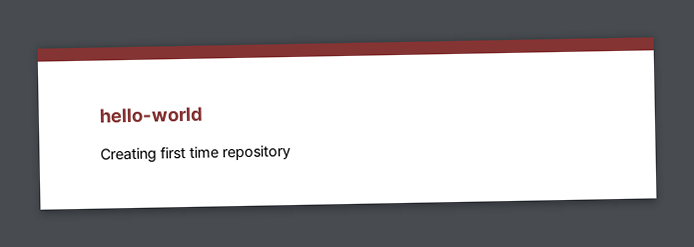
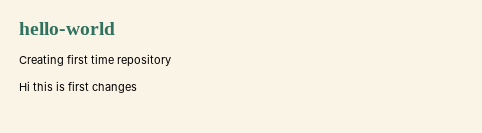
+ Hi this is first changes

